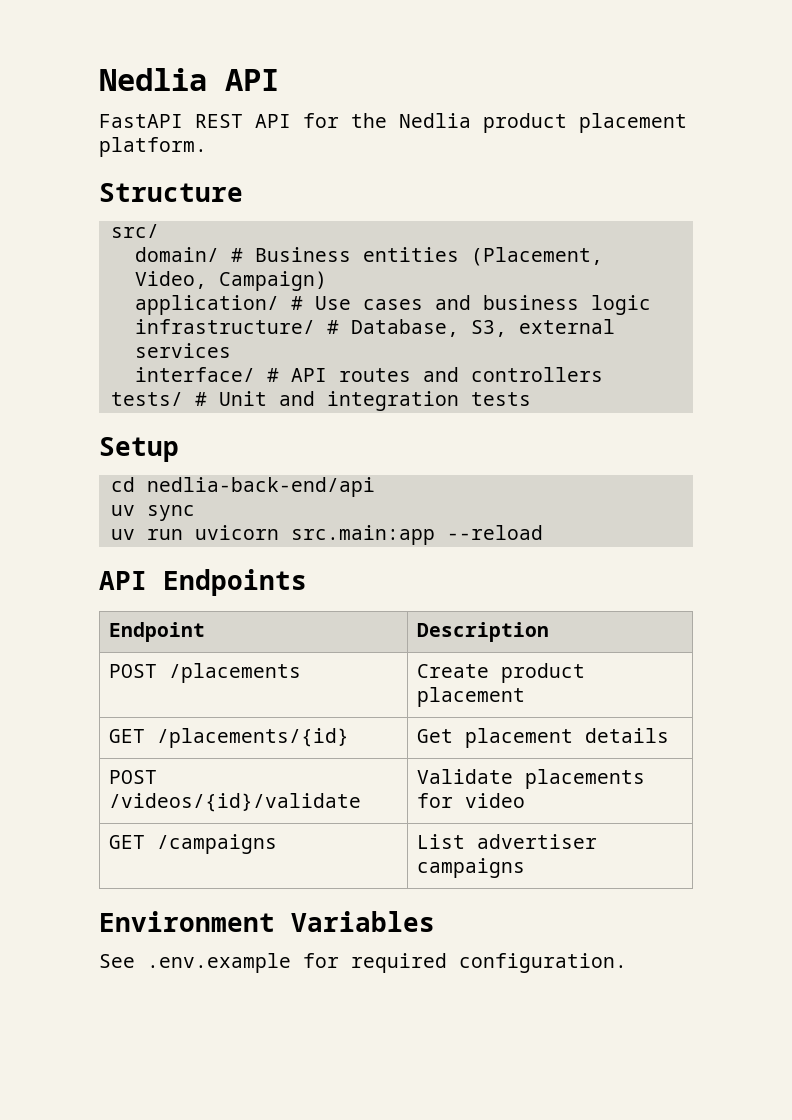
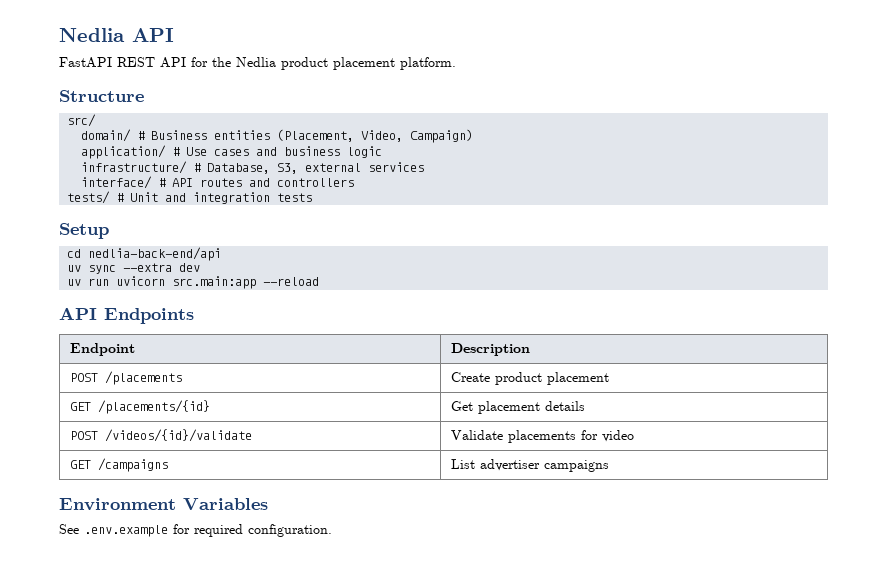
- uv sync
+ uv sync --extra dev

